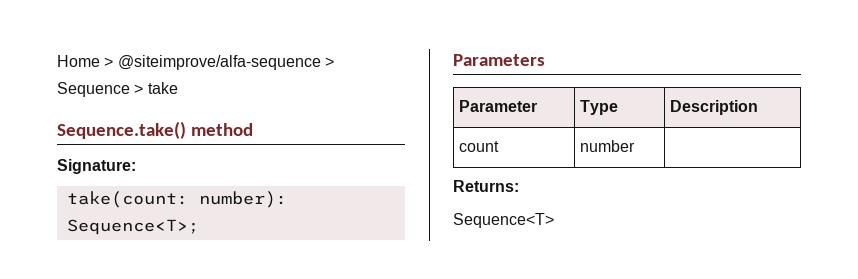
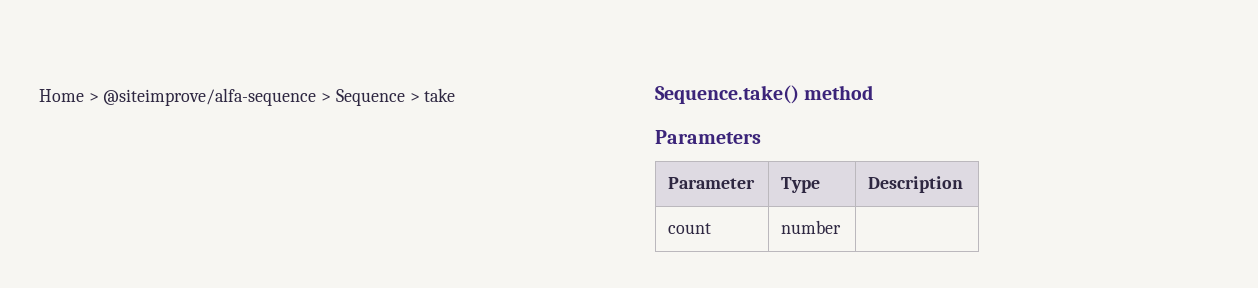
- Signature:
- take(count: number): Sequence<T>;
- Returns:
- Sequence<T>

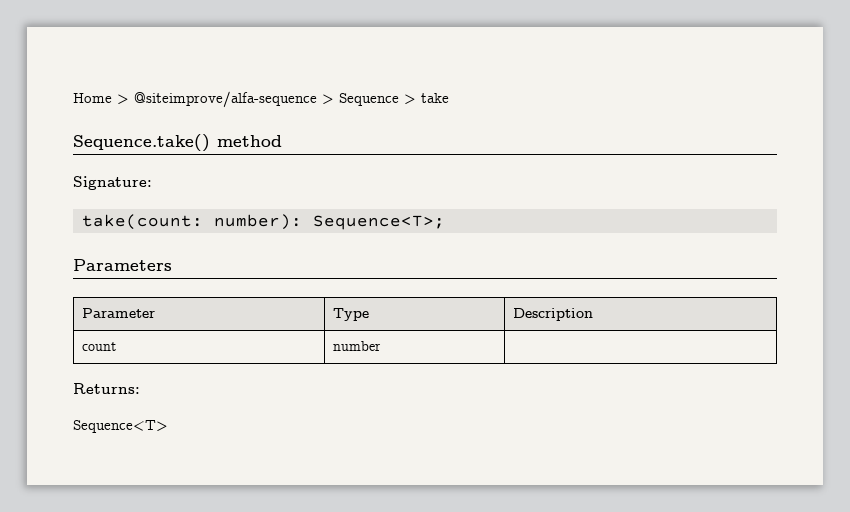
+ Signature:
+ take(count: number): Sequence<T>;
+ Returns:
+ Sequence<T>

